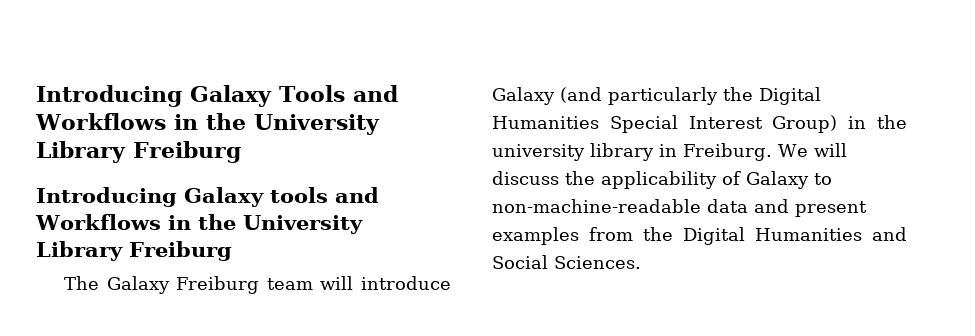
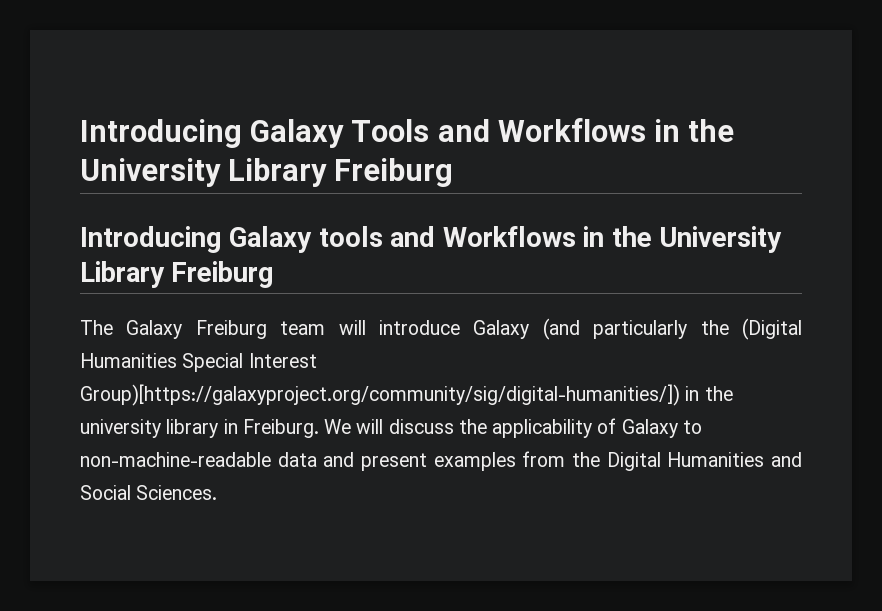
- The Galaxy Freiburg team will introduce Galaxy (and particularly the Digital Humanities Special Interest Group) in the university library in Freiburg.
+ The Galaxy Freiburg team will introduce Galaxy (and particularly the (Digital Humanities Special Interest Group)[https://galaxyproject.org/community/sig/digital-humanities/]) in the university library in Freiburg.

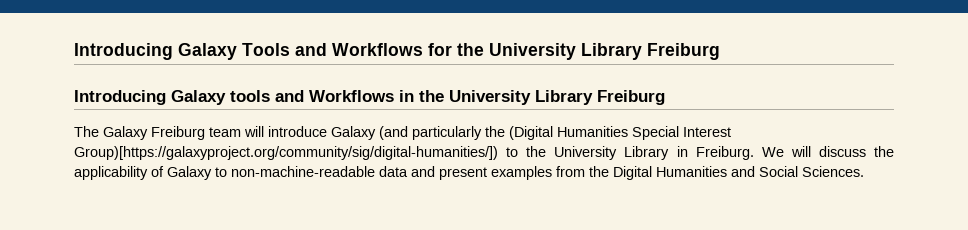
- Introducing Galaxy Tools and Workflows in the University Library Freiburg
+ Introducing Galaxy Tools and Workflows for the University Library Freiburg
- The Galaxy Freiburg team will introduce Galaxy (and particularly the (Digital Humanities Special Interest Group)[https://galaxyproject.org/community/sig/digital-humanities/]) in the university library in Freiburg.
+ The Galaxy Freiburg team will introduce Galaxy (and particularly the (Digital Humanities Special Interest Group)[https://galaxyproject.org/community/sig/digital-humanities/]) to the University Library in Freiburg.

